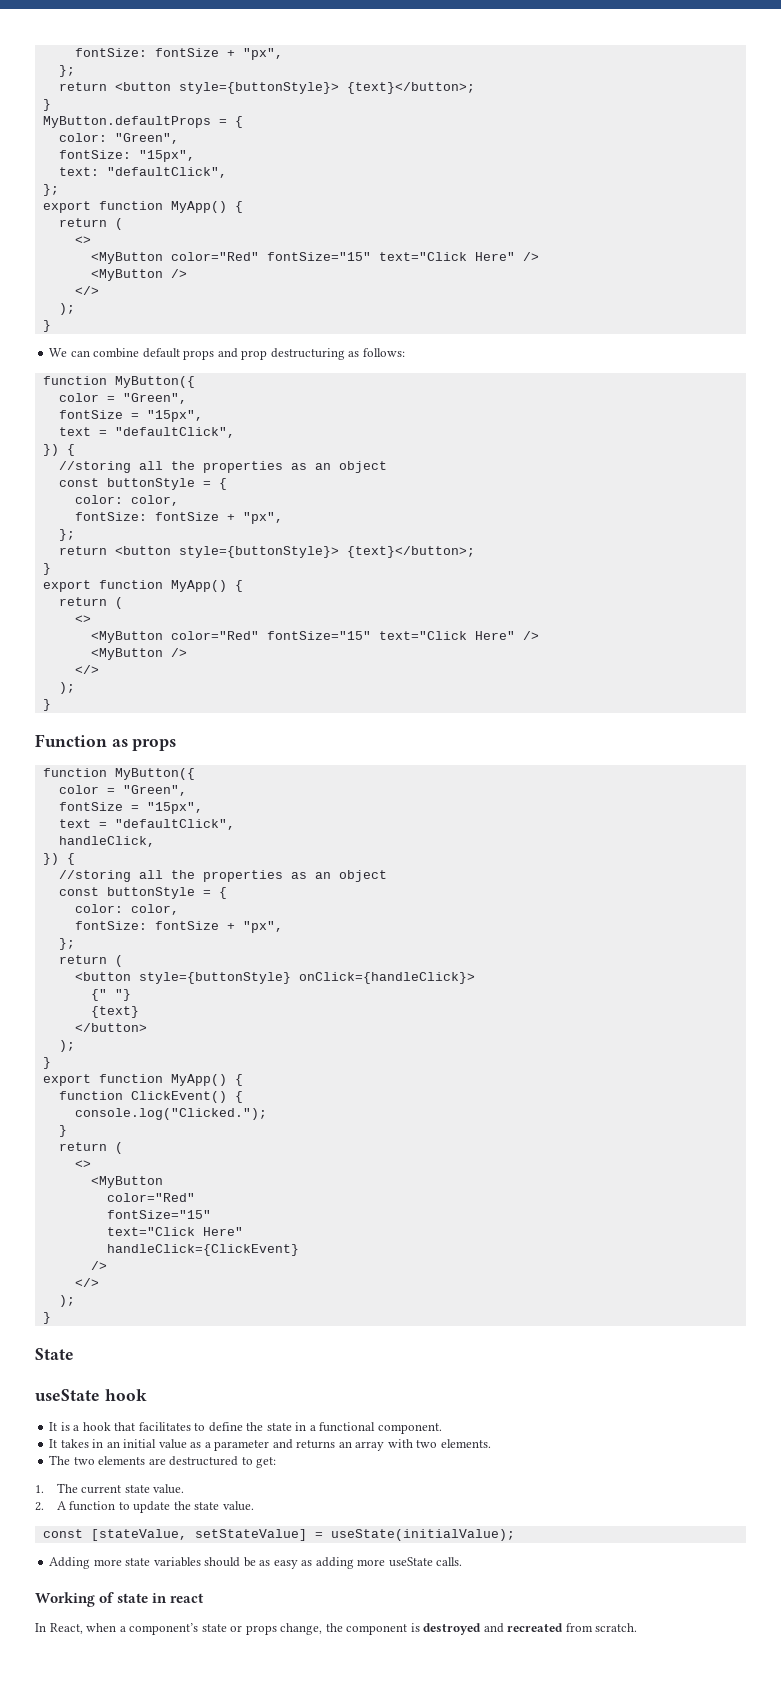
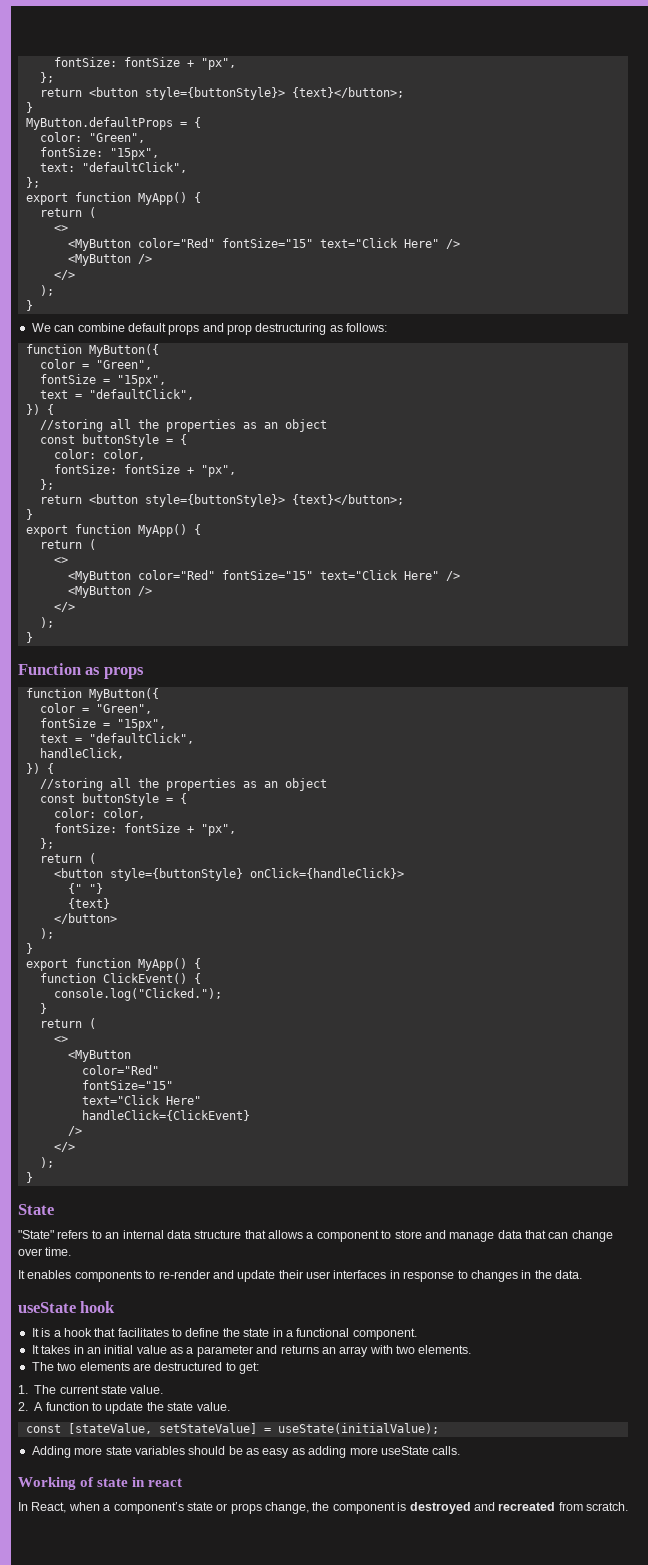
+ "State" refers to an internal data structure that allows a component to store and manage data that can change over time.
+ It enables components to re-render and update their user interfaces in response to changes in the data.

